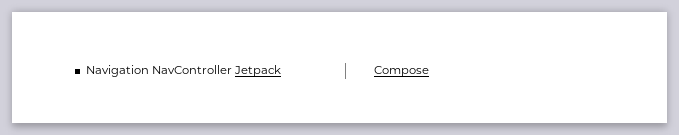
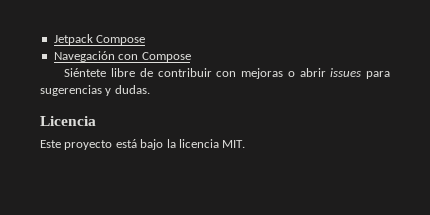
- Navigation NavController Jetpack Compose
+ Jetpack Compose
+ Navegación con Compose
+ Siéntete libre de contribuir con mejoras o abrir issues para sugerencias y dudas.
+ Licencia
+ Este proyecto está bajo la licencia MIT.

